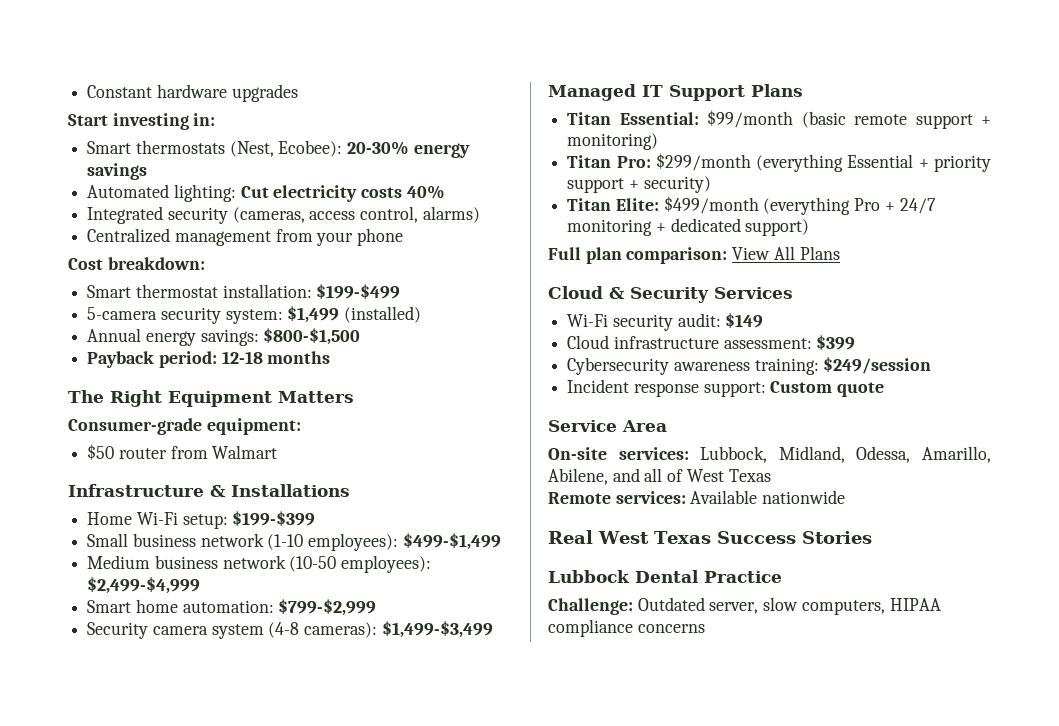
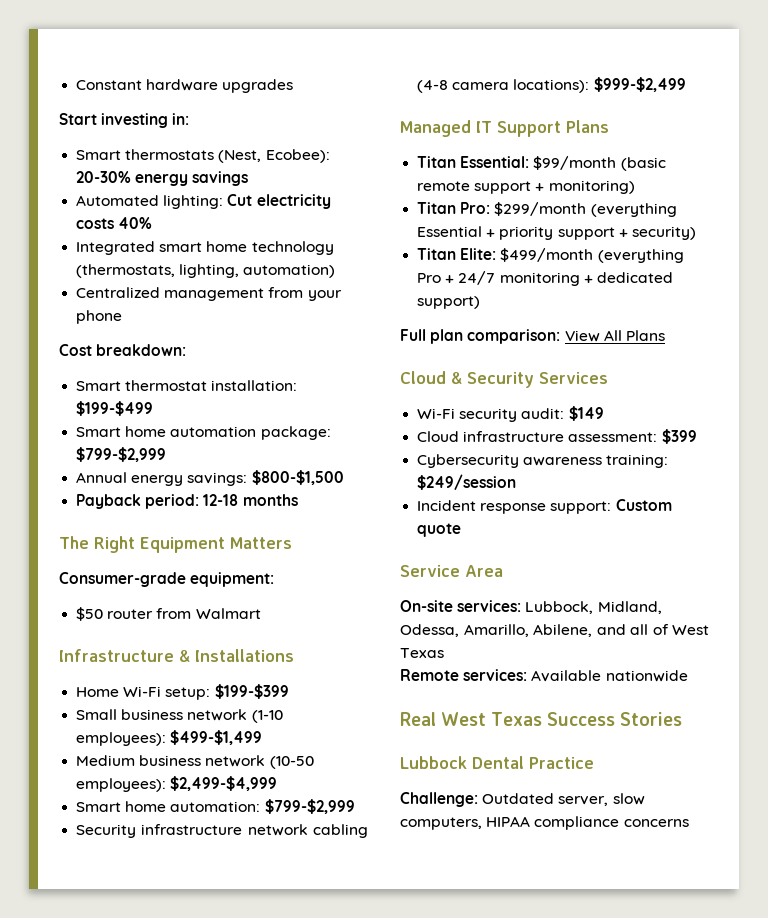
- Integrated security (cameras, access control, alarms)
+ Integrated smart home technology (thermostats, lighting, automation)
- 5-camera security system: $1,499 (installed)
+ Smart home automation package: $799-$2,999
- Security camera system (4-8 cameras): $1,499-$3,499
+ Security infrastructure network cabling (4-8 camera locations): $999-$2,499

